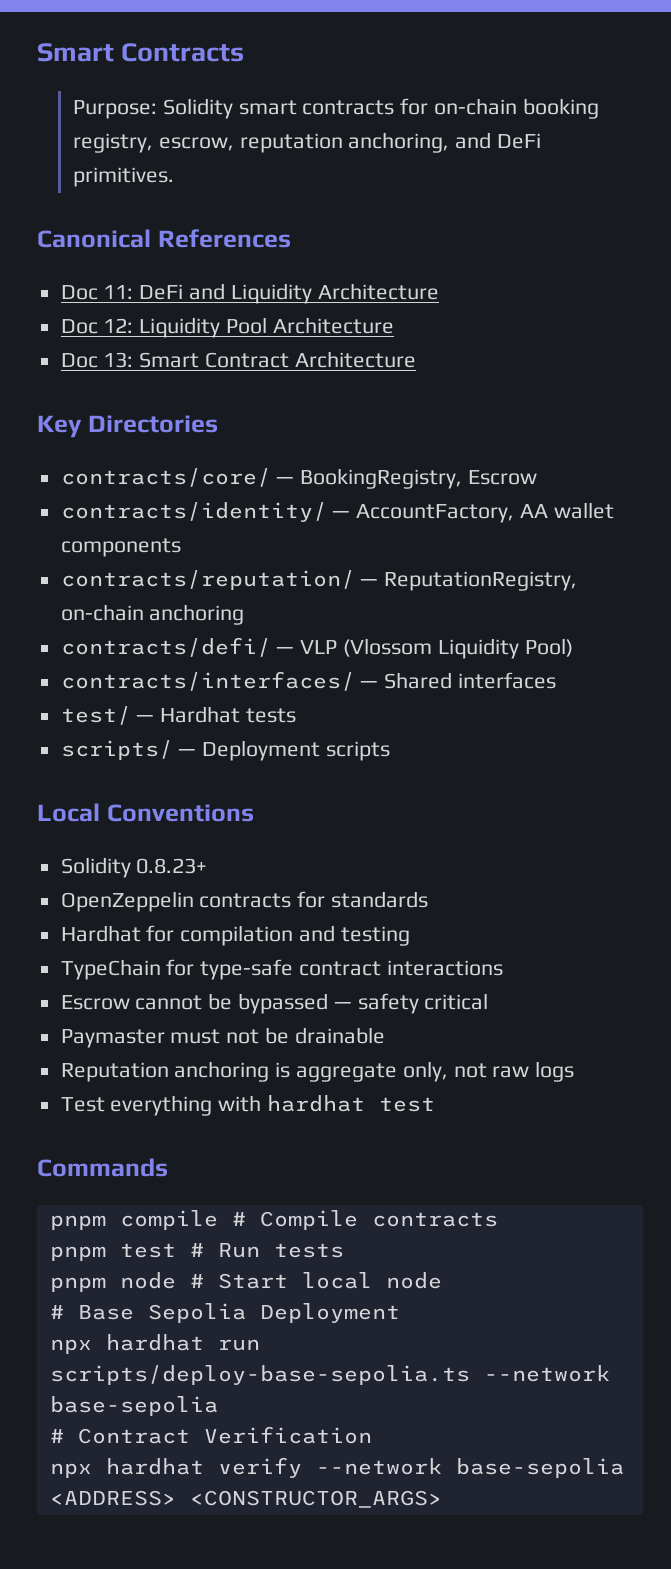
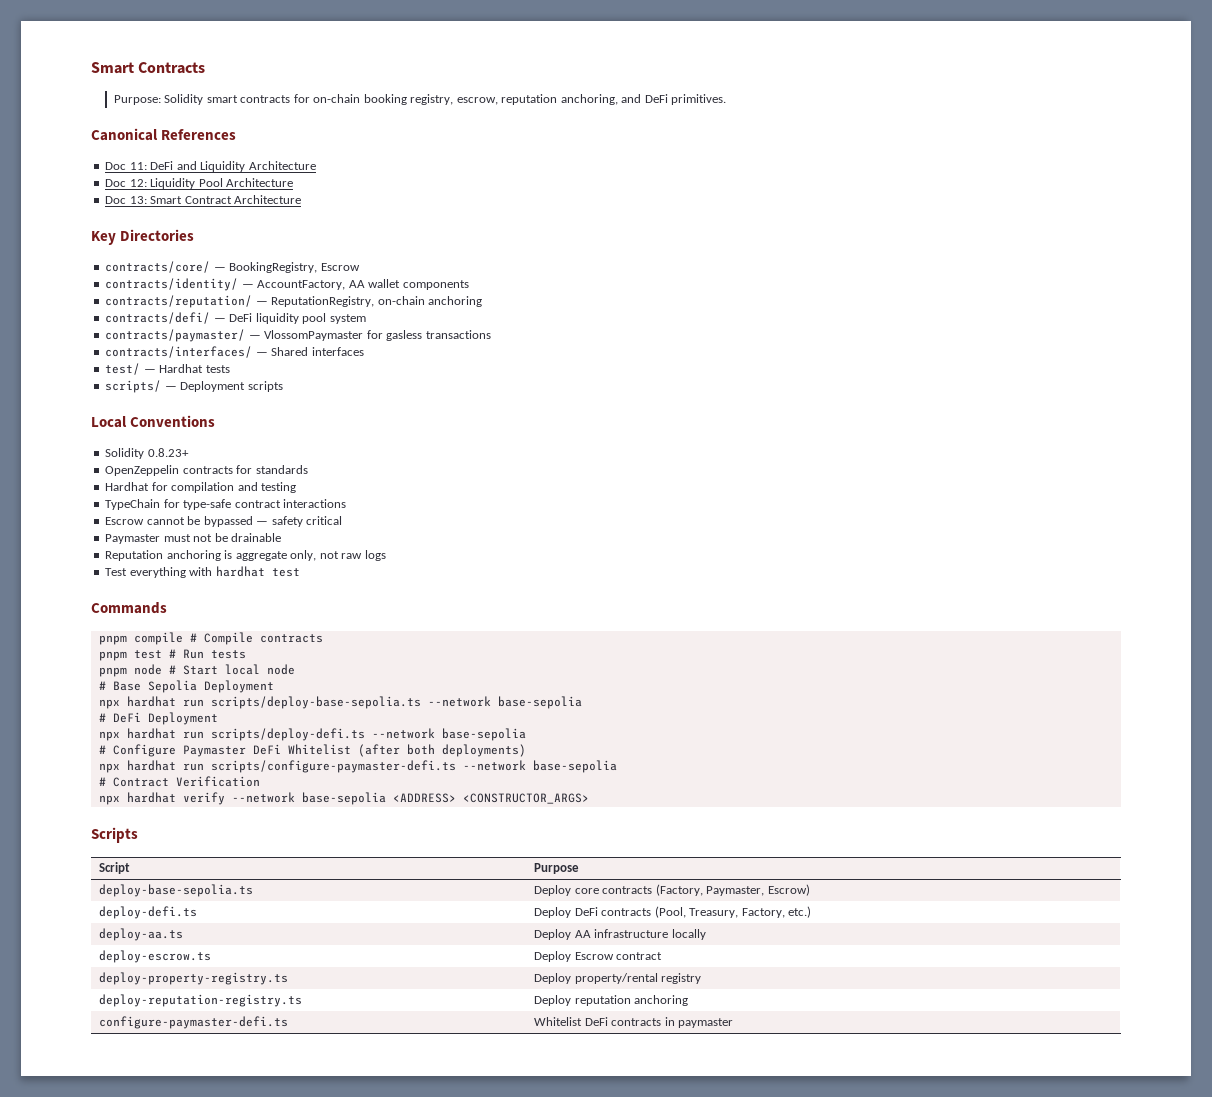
- contracts/defi/ — VLP (Vlossom Liquidity Pool)
+ contracts/defi/ — DeFi liquidity pool system
+ contracts/paymaster/ — VlossomPaymaster for gasless transactions
+ # DeFi Deployment
+ npx hardhat run scripts/deploy-defi.ts --network base-sepolia
+ # Configure Paymaster DeFi Whitelist (after both deployments)
+ npx hardhat run scripts/configure-paymaster-defi.ts --network base-sepolia
+ Scripts
+ Script | Purpose
+ deploy-base-sepolia.ts | Deploy core contracts (Factory, Paymaster, Escrow)
+ deploy-defi.ts | Deploy DeFi contracts (Pool, Treasury, Factory, etc.)
+ deploy-aa.ts | Deploy AA infrastructure locally
+ deploy-escrow.ts | Deploy Escrow contract
+ deploy-property-registry.ts | Deploy property/rental registry
+ deploy-reputation-registry.ts | Deploy reputation anchoring
+ configure-paymaster-defi.ts | Whitelist DeFi contracts in paymaster

